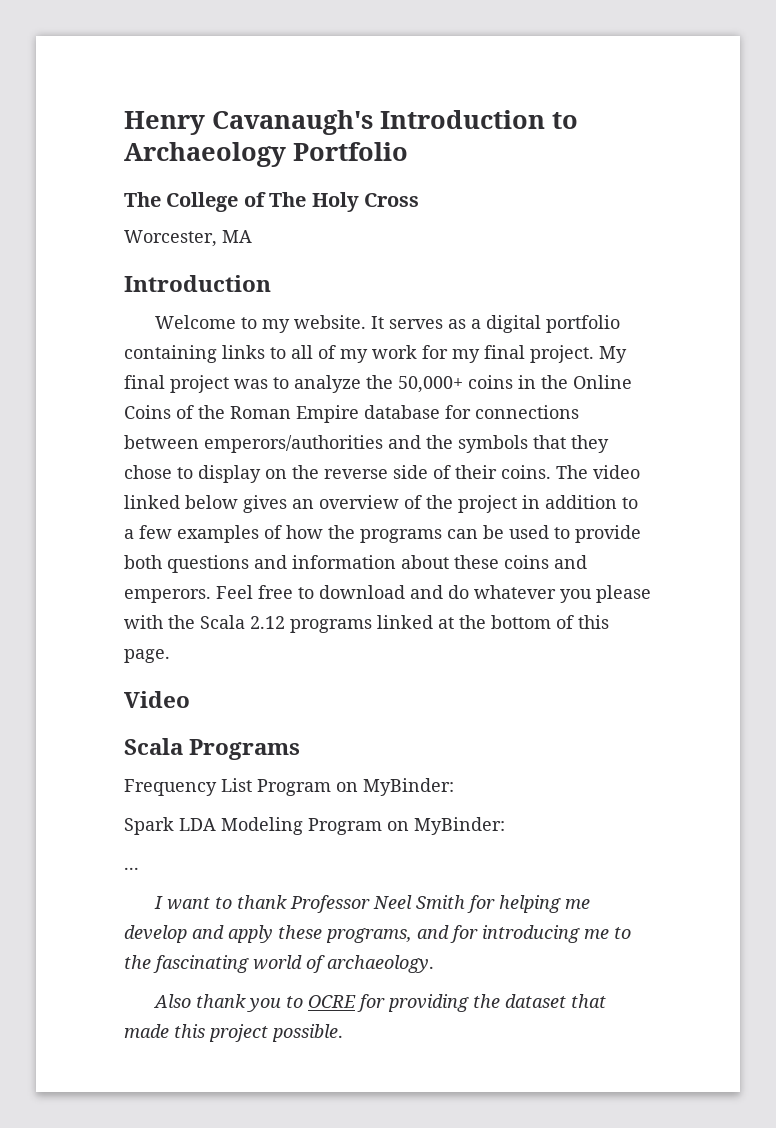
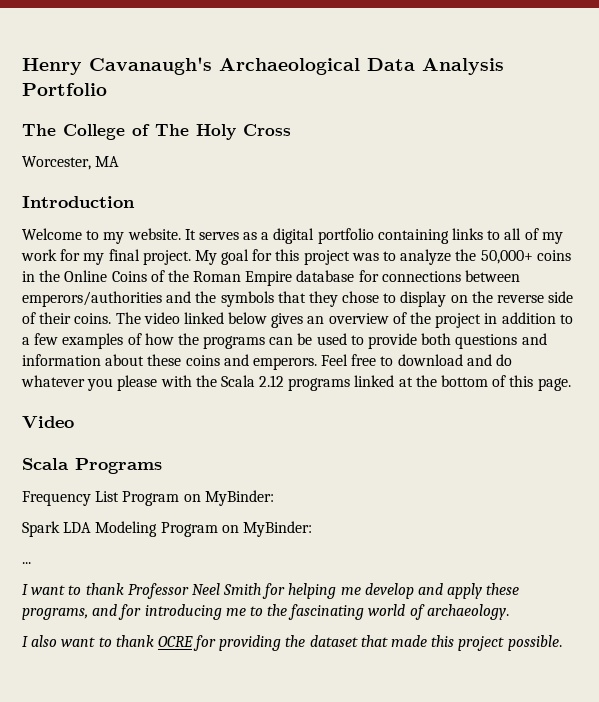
- Henry Cavanaugh's Introduction to Archaeology Portfolio
+ Henry Cavanaugh's Archaeological Data Analysis Portfolio
- My final project was to analyze the 50,000+ coins in the Online Coins of the Roman Empire database for connections between emperors/authorities and the symbols that they chose to display on the reverse side of their coins.
+ My goal for this project was to analyze the 50,000+ coins in the Online Coins of the Roman Empire database for connections between emperors/authorities and the symbols that they chose to display on the reverse side of their coins.
- Also thank you to OCRE for providing the dataset that made this project possible.
+ I also want to thank OCRE for providing the dataset that made this project possible.

